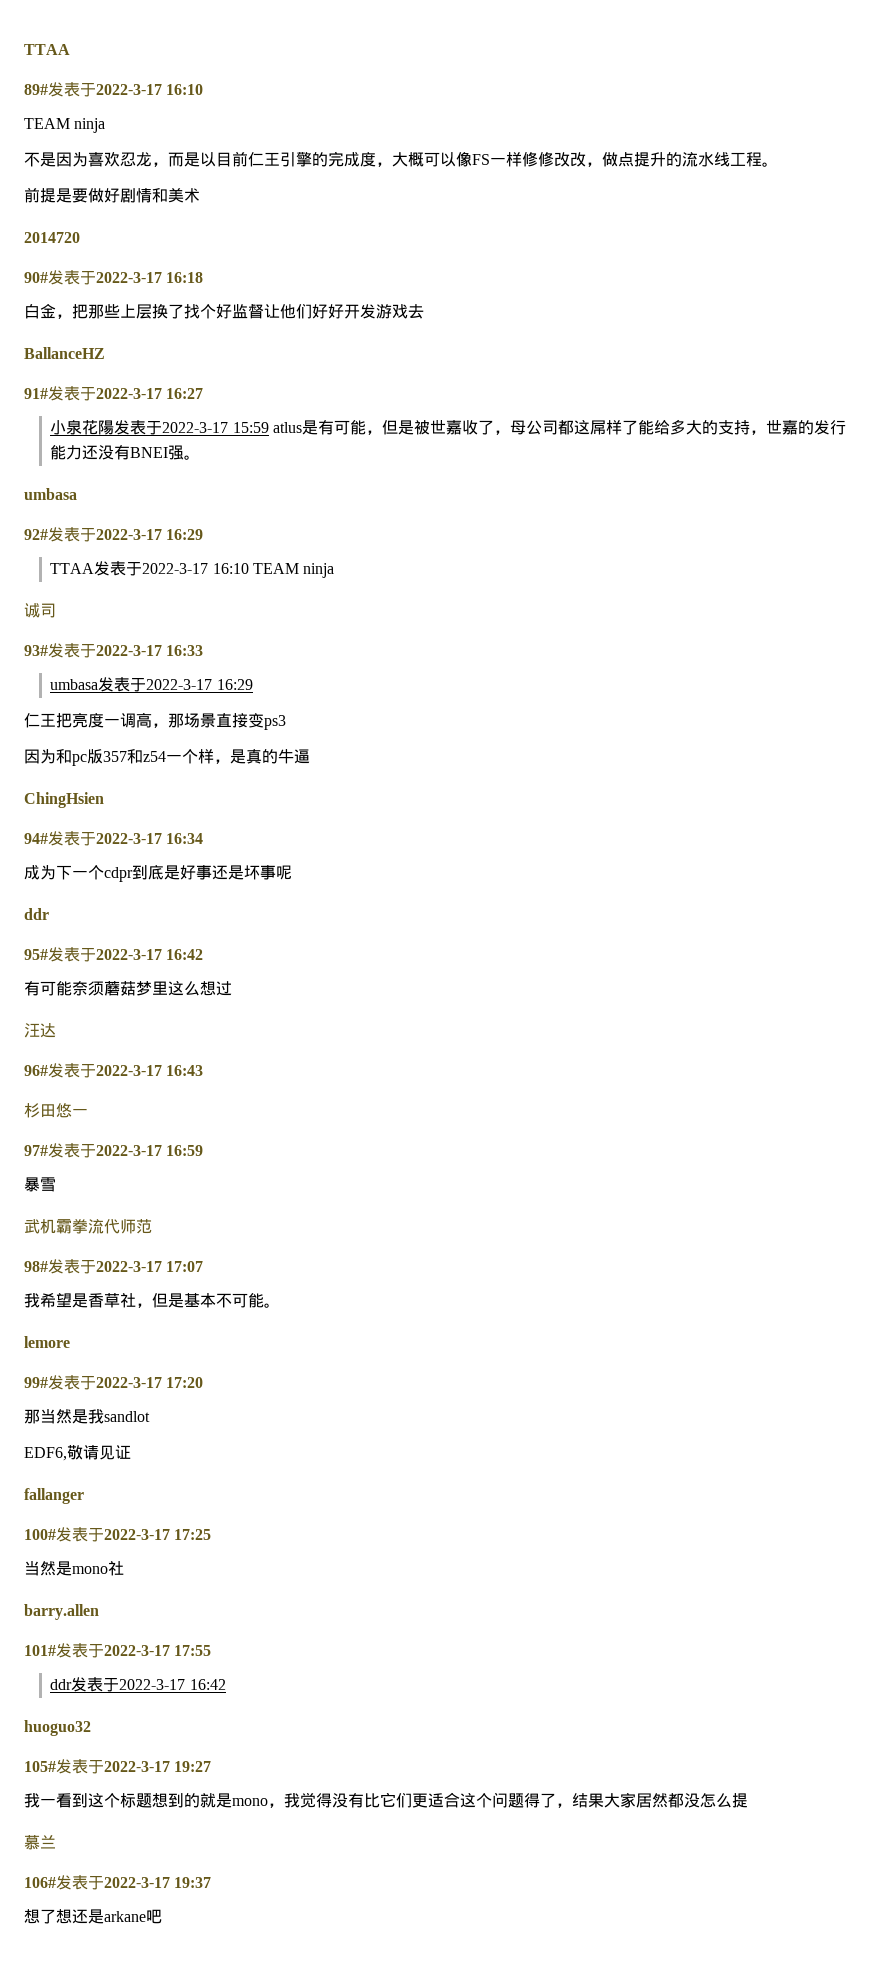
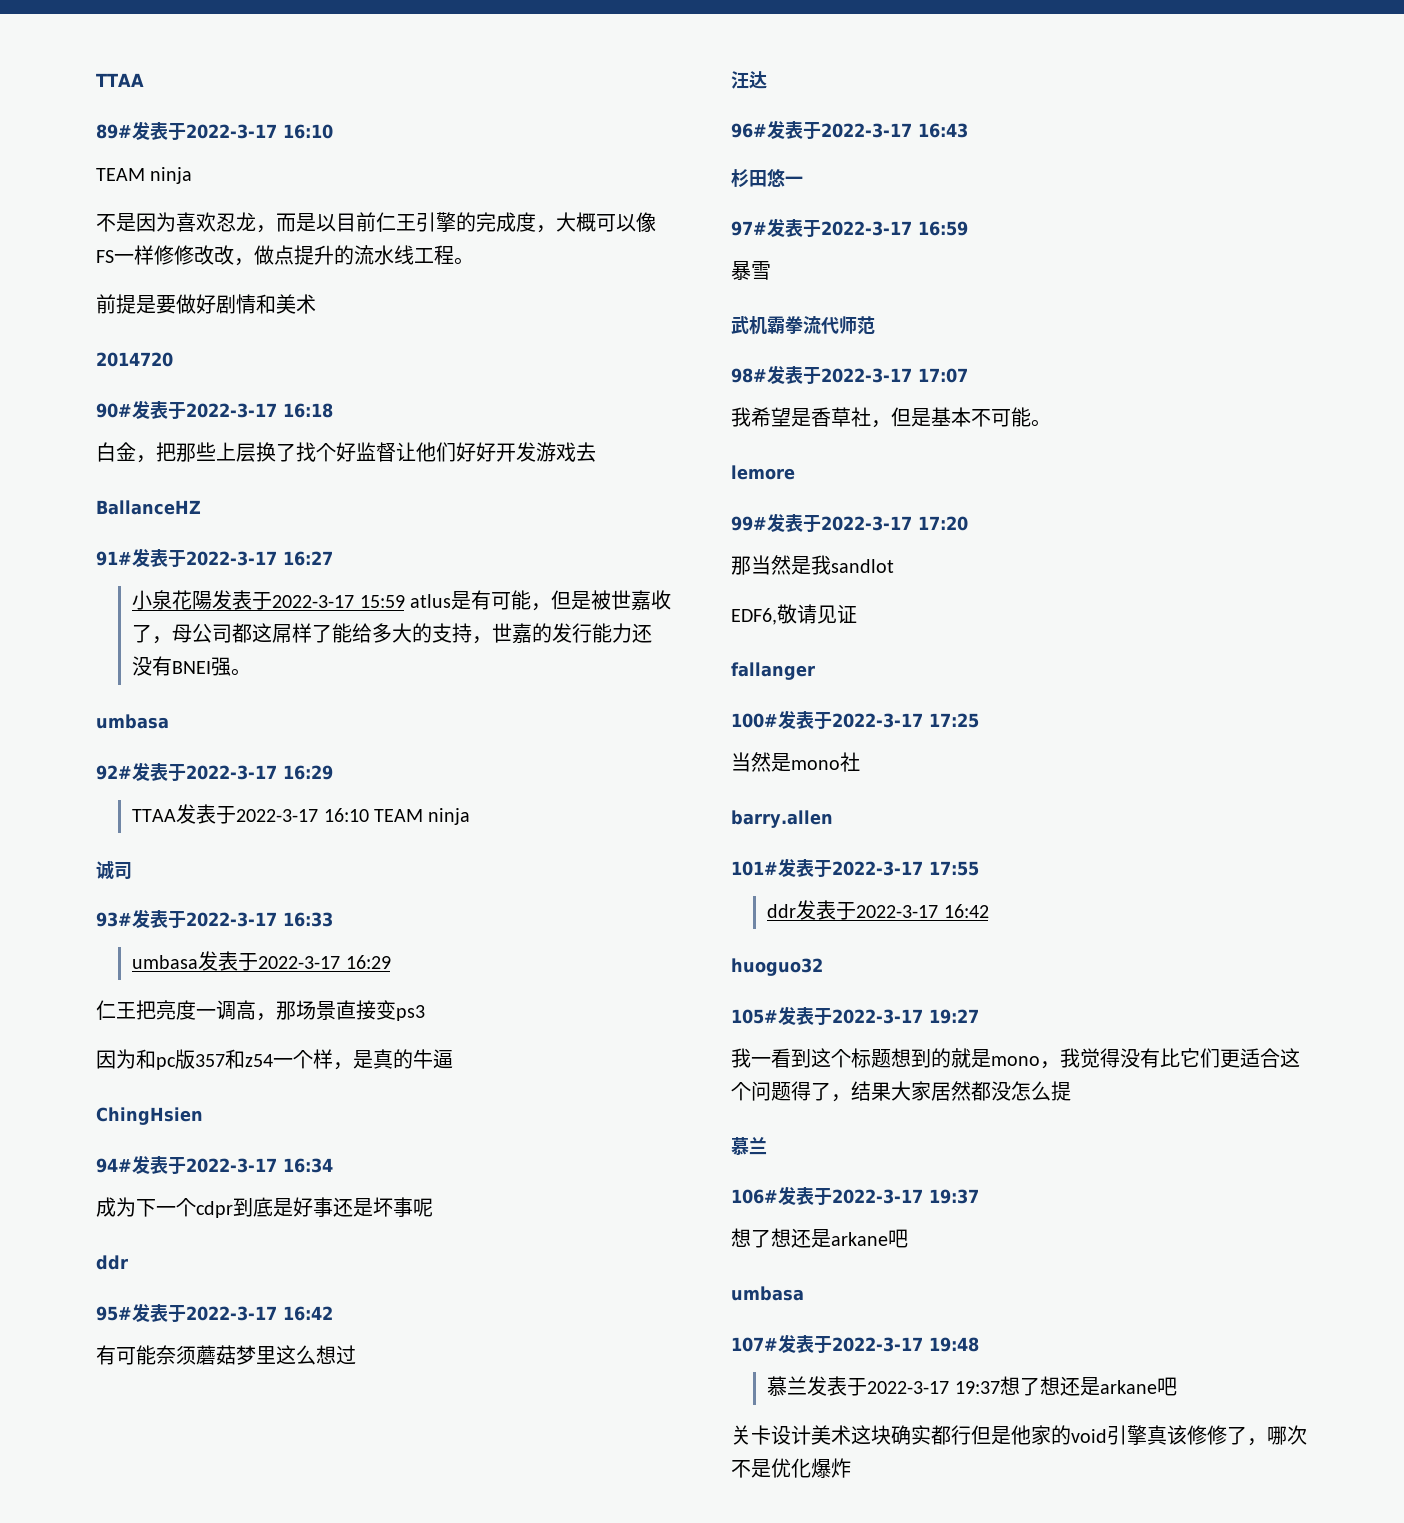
  106#发表于2022-3-17 19:37
  想了想还是arkane吧
+ umbasa
+ 107#发表于2022-3-17 19:48
+ 慕兰发表于2022-3-17 19:37想了想还是arkane吧
+ 关卡设计美术这块确实都行但是他家的void引擎真该修修了，哪次不是优化爆炸

